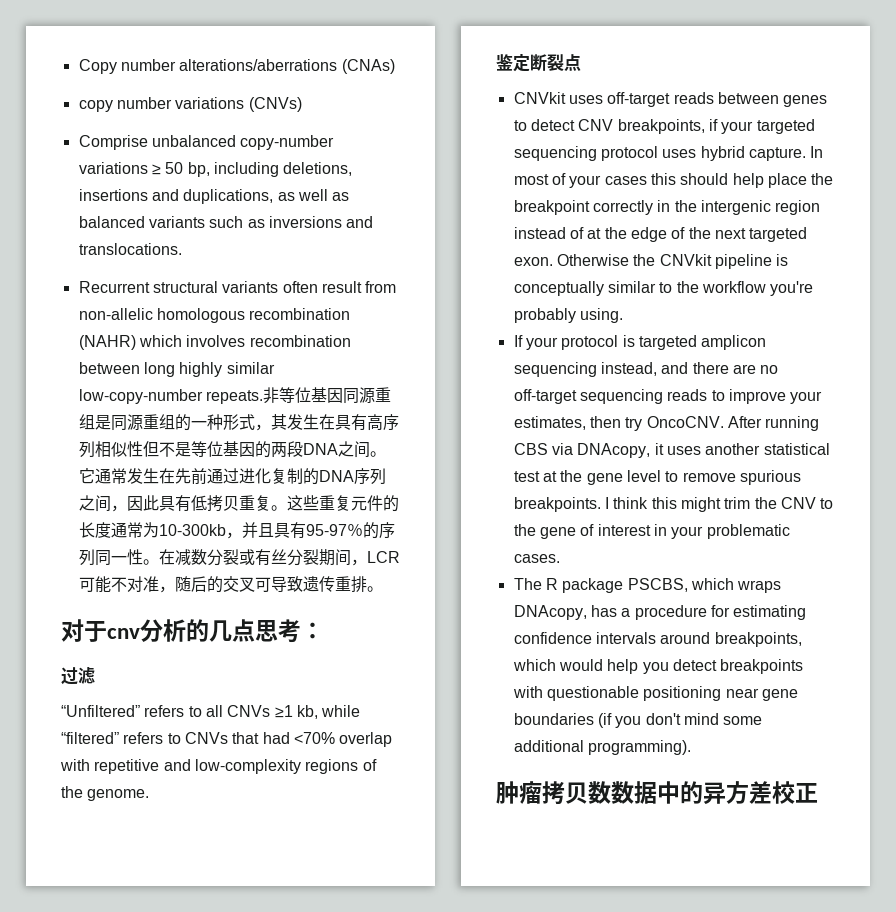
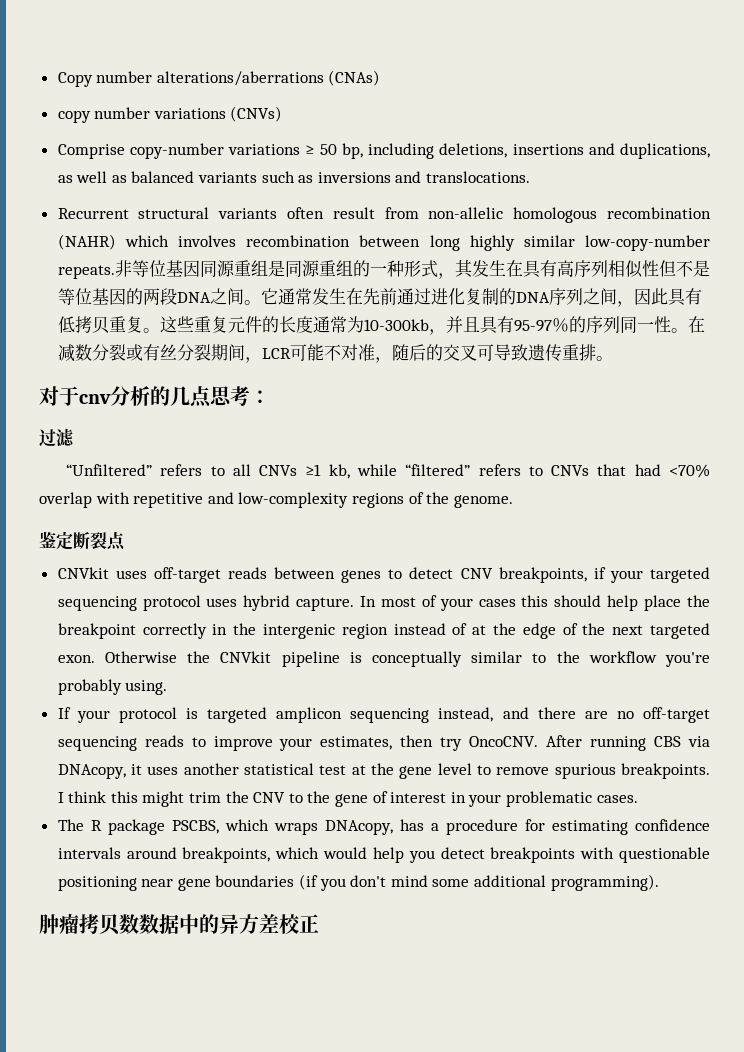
- Comprise unbalanced copy-number variations ≥ 50 bp, including deletions, insertions and duplications, as well as balanced variants such as inversions and translocations.
+ Comprise copy-number variations ≥ 50 bp, including deletions, insertions and duplications, as well as balanced variants such as inversions and translocations.

